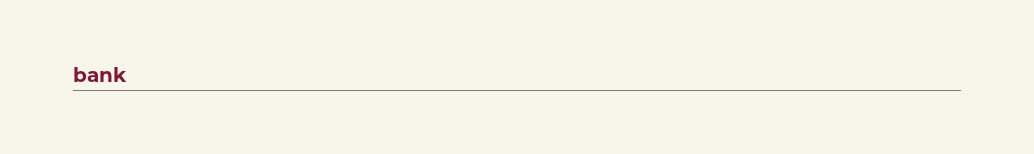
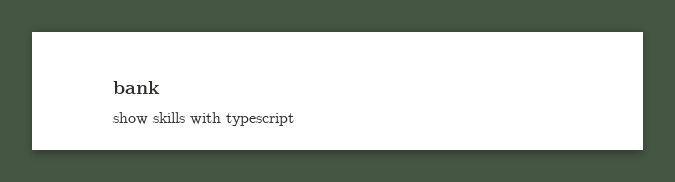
+ show skills with typescript

